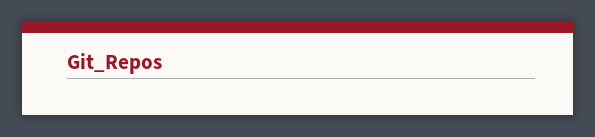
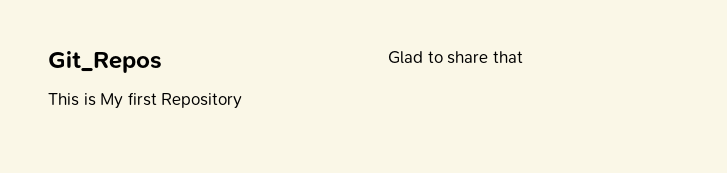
+ This is My first Repository
+ Glad to share that

